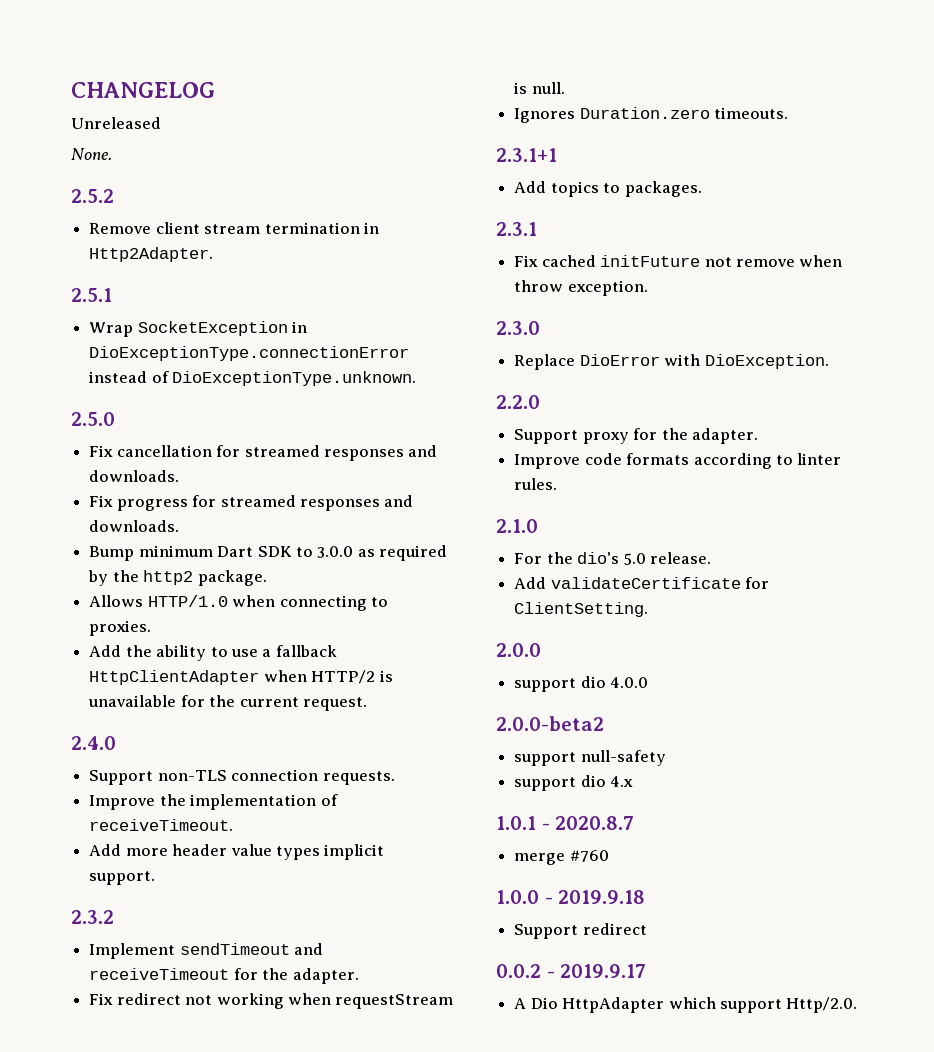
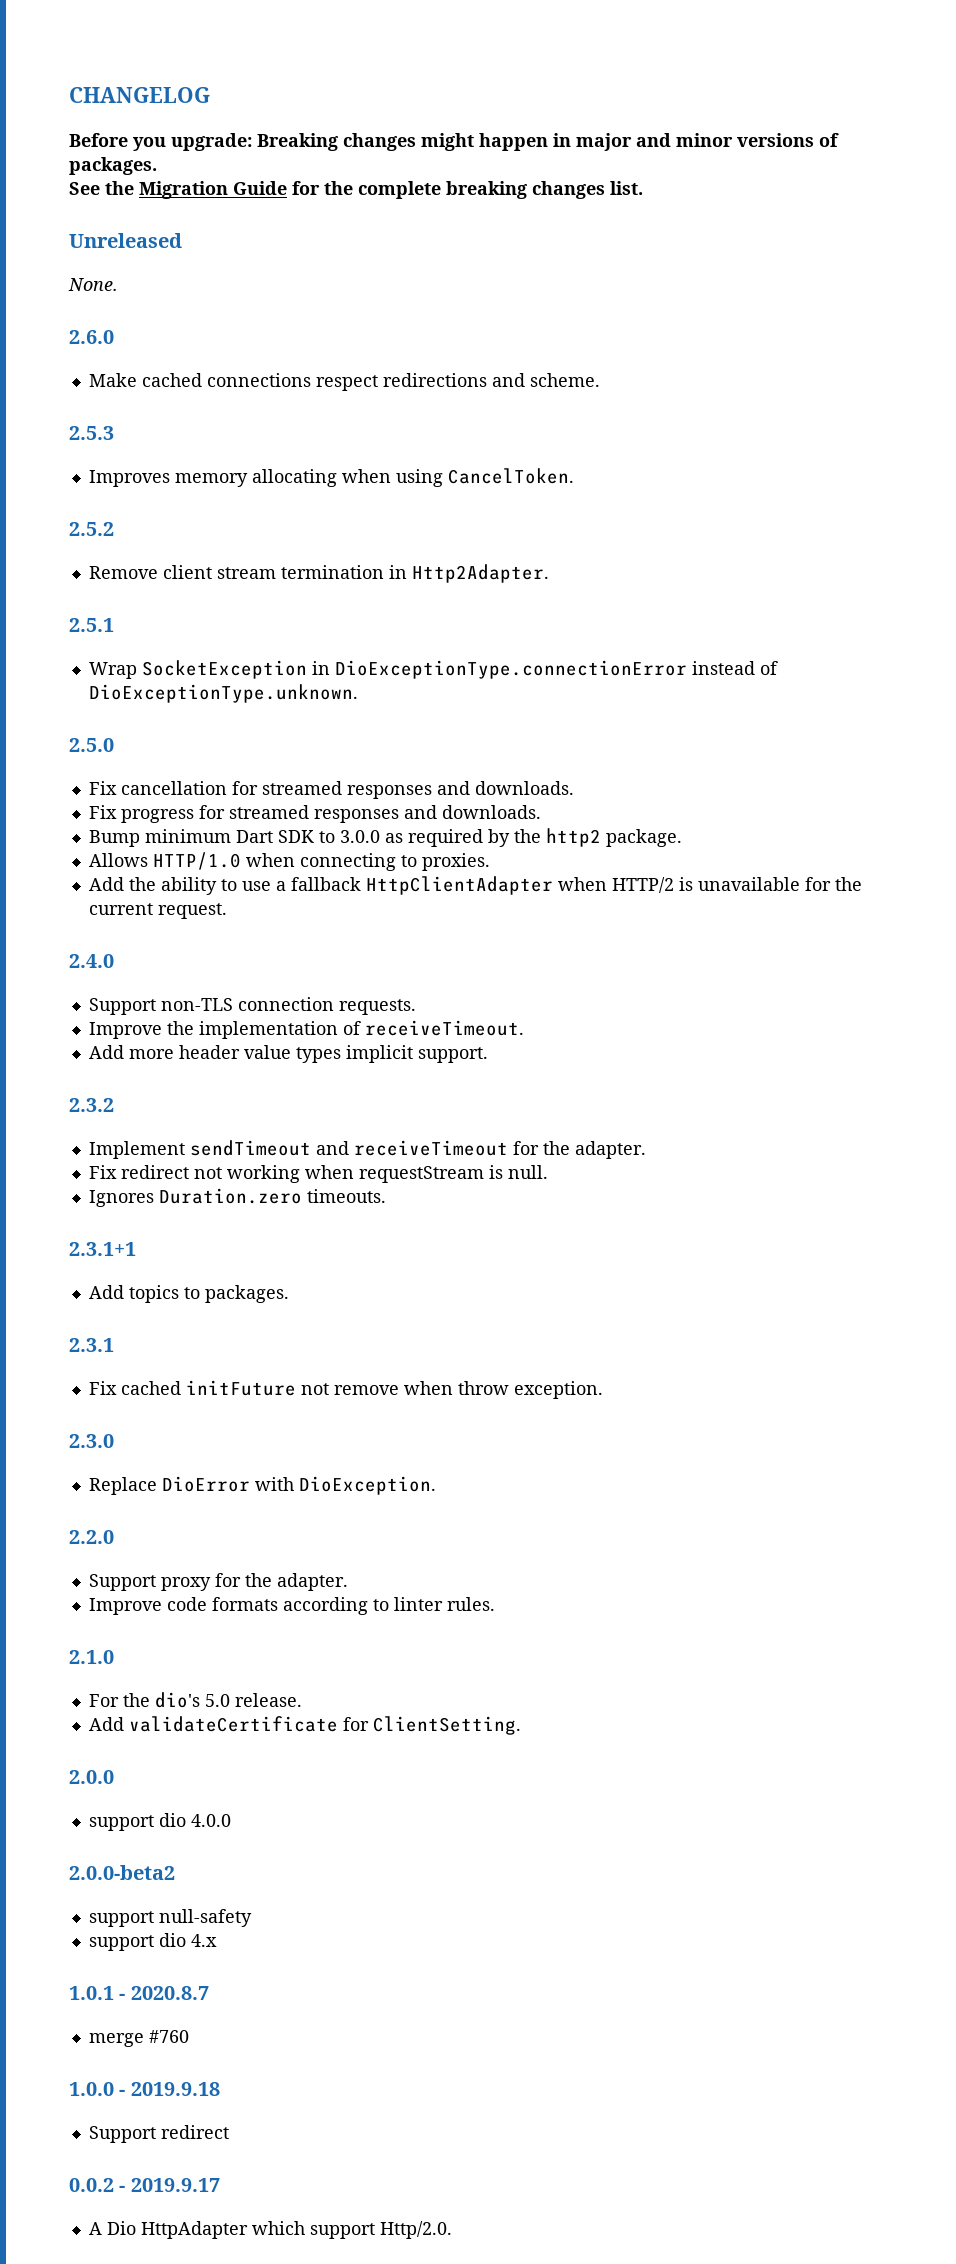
+ Before you upgrade: Breaking changes might happen in major and minor versions of packages.
+ See the Migration Guide for the complete breaking changes list.
  Unreleased
  None.
+ 2.6.0
+ Make cached connections respect redirections and scheme.
+ 2.5.3
+ Improves memory allocating when using CancelToken.

